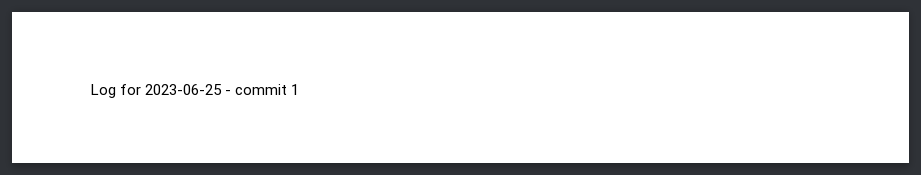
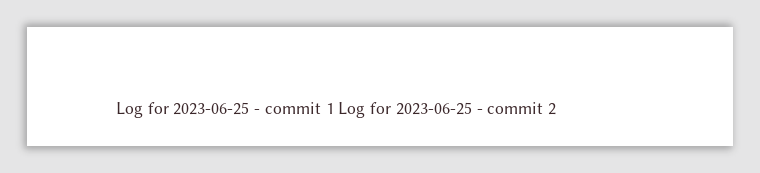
- Log for 2023-06-25 - commit 1
+ Log for 2023-06-25 - commit 1 Log for 2023-06-25 - commit 2

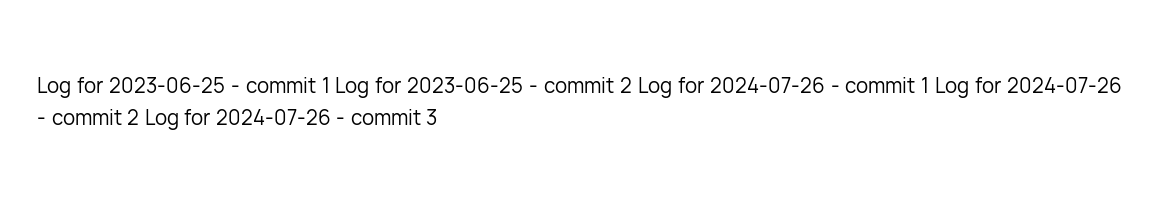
- Log for 2023-06-25 - commit 1 Log for 2023-06-25 - commit 2
+ Log for 2023-06-25 - commit 1 Log for 2023-06-25 - commit 2 Log for 2024-07-26 - commit 1 Log for 2024-07-26 - commit 2 Log for 2024-07-26 - commit 3

